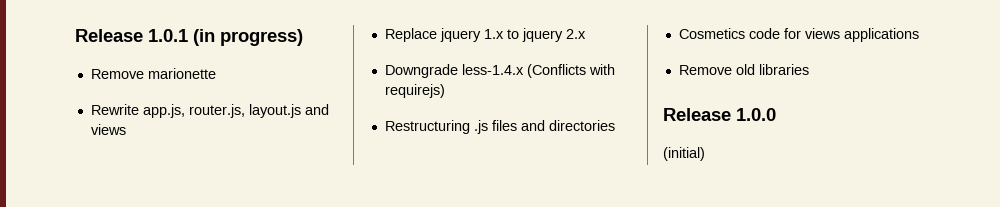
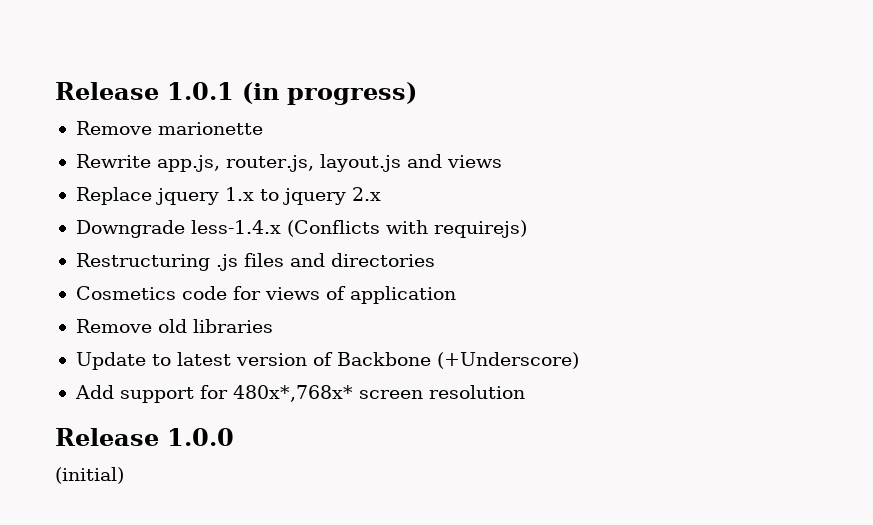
- Cosmetics code for views applications
+ Cosmetics code for views of application
+ Update to latest version of Backbone (+Underscore)
+ Add support for 480x*,768x* screen resolution

